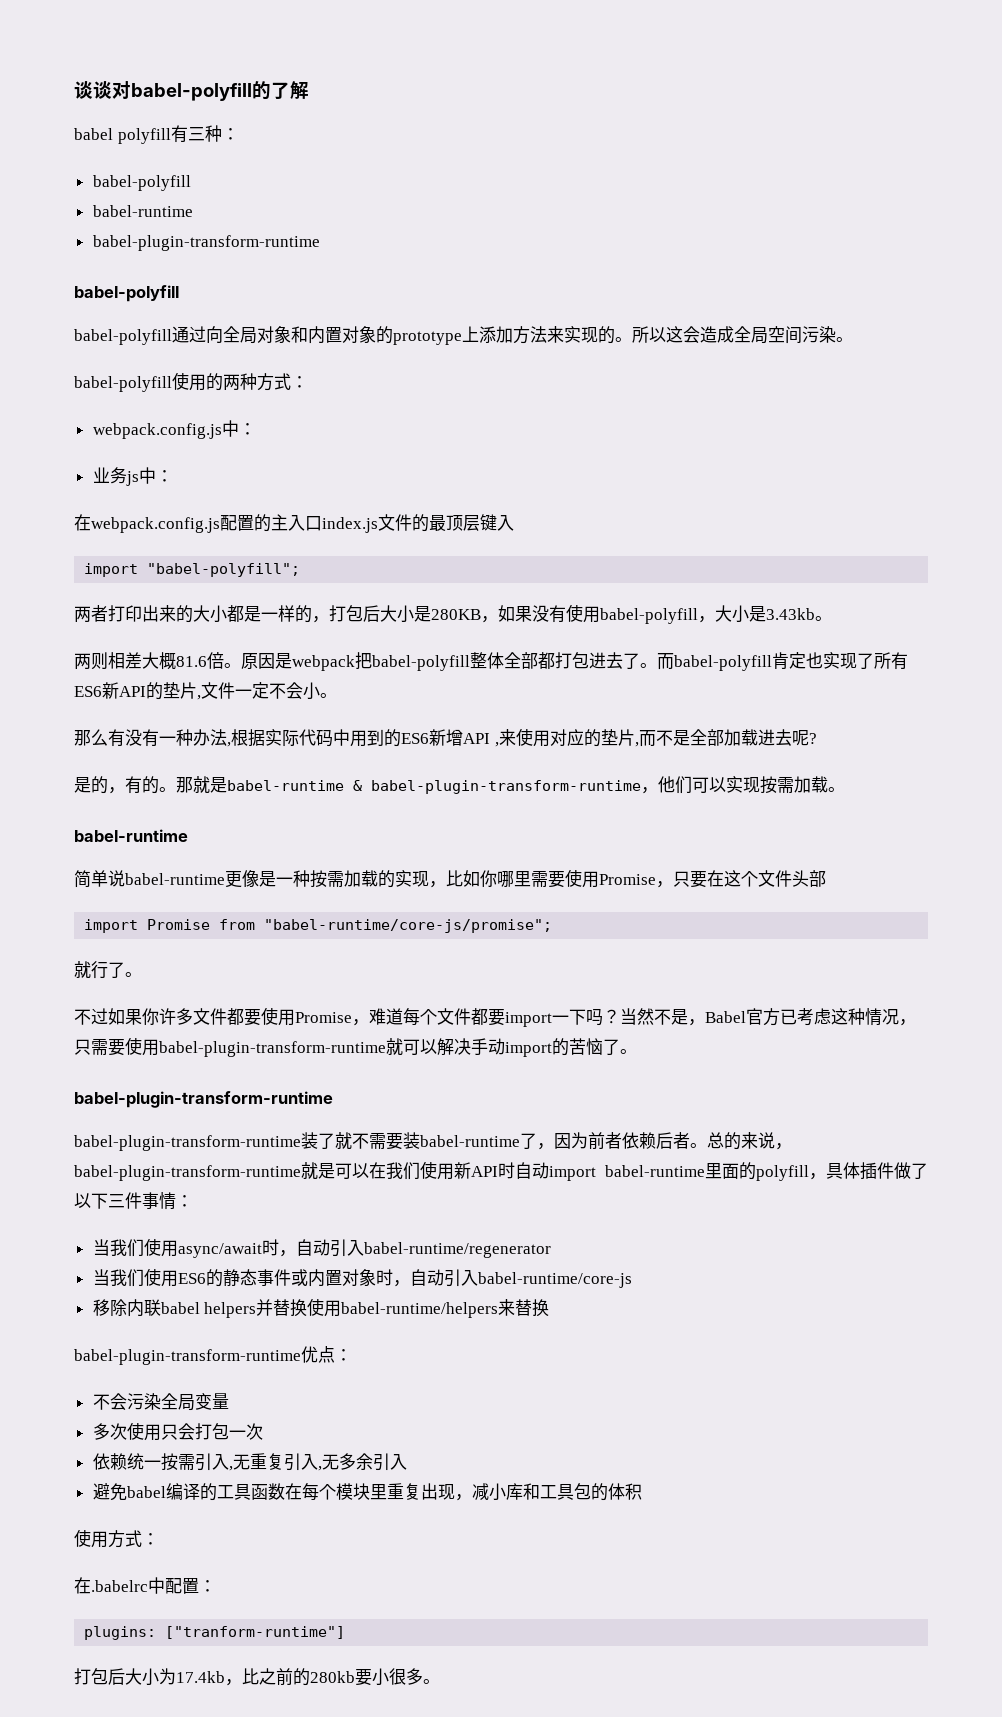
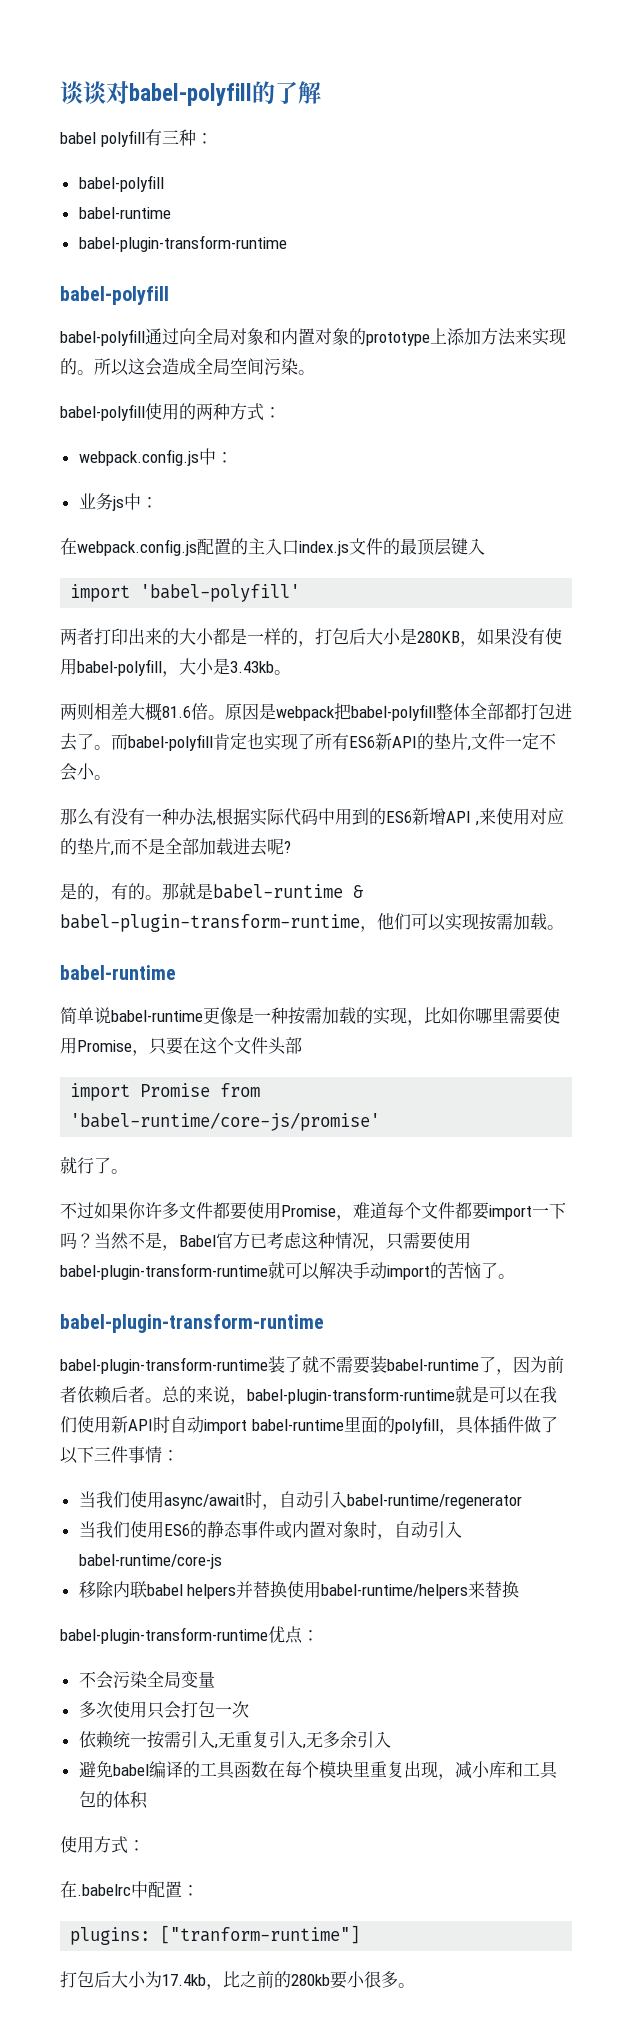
- import "babel-polyfill";
+ import 'babel-polyfill'
- import Promise from "babel-runtime/core-js/promise";
+ import Promise from 'babel-runtime/core-js/promise'

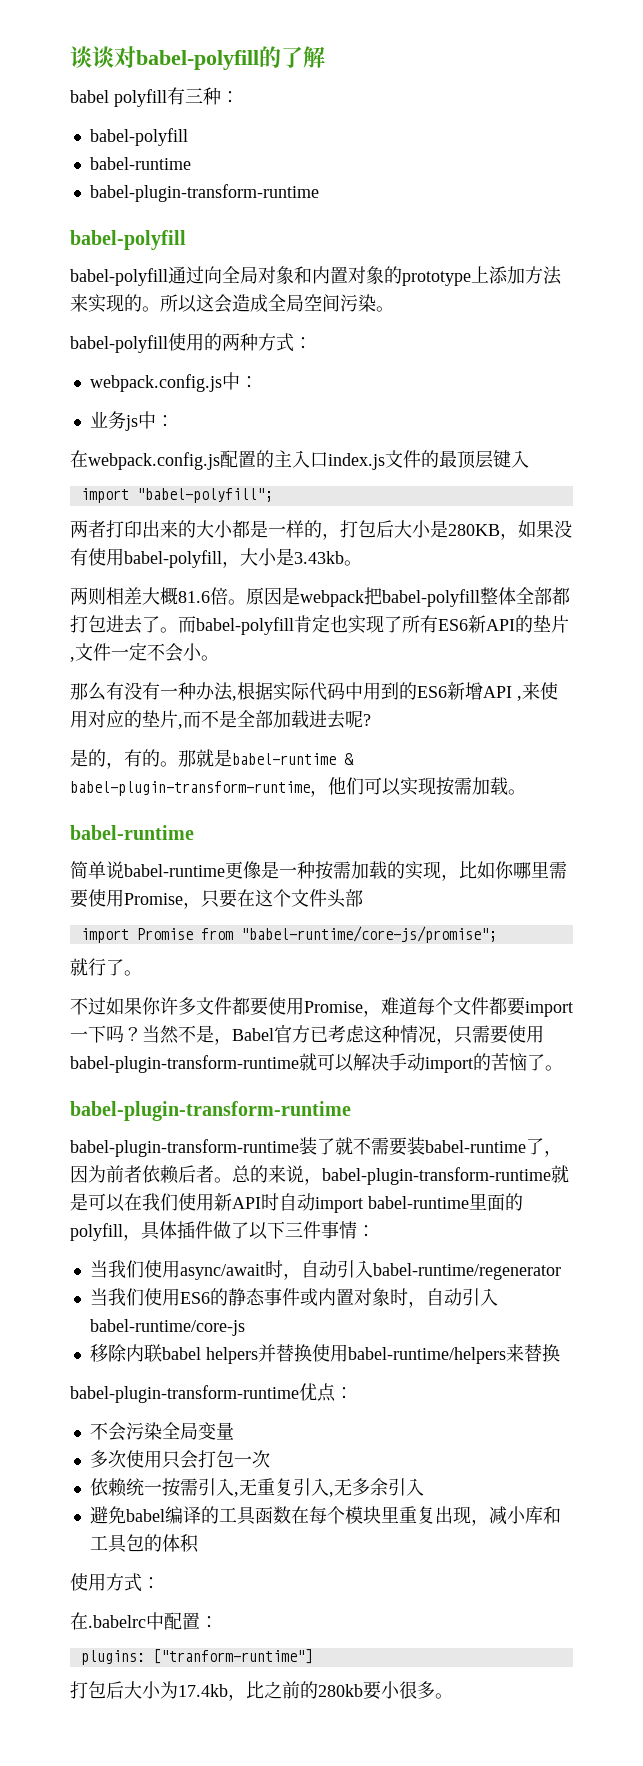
- import 'babel-polyfill'
+ import "babel-polyfill";
- import Promise from 'babel-runtime/core-js/promise'
+ import Promise from "babel-runtime/core-js/promise";

